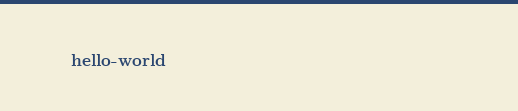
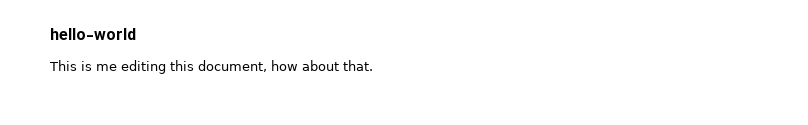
+ This is me editing this document, how about that.

